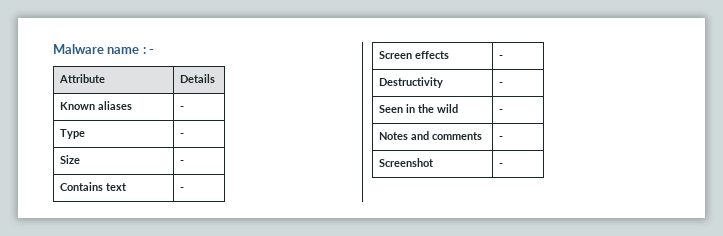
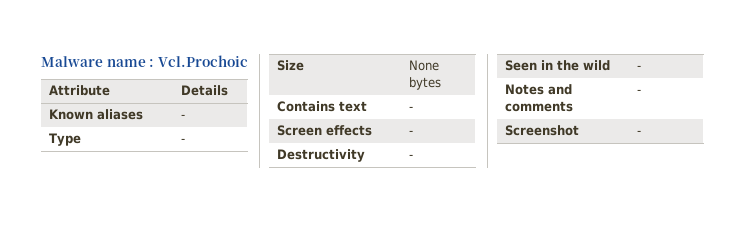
- Malware name : -
+ Malware name : Vcl.Prochoic
- Size | -
+ Size | None bytes

